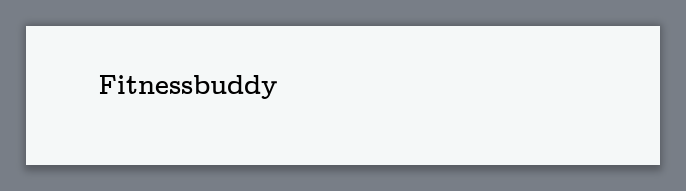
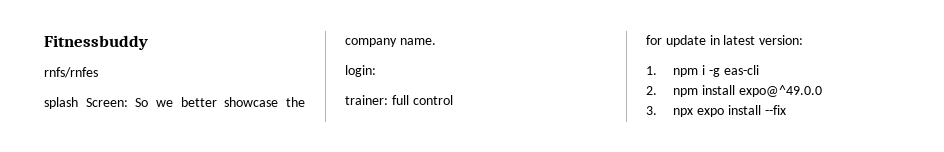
+ rnfs/rnfes
+ splash Screen: So we better showcase the company name.
+ login:
+ trainer: full control
+ for update in latest version:
+ 1. npm i -g eas-cli
+ 2. npm install expo@^49.0.0
+ 3. npx expo install --fix

